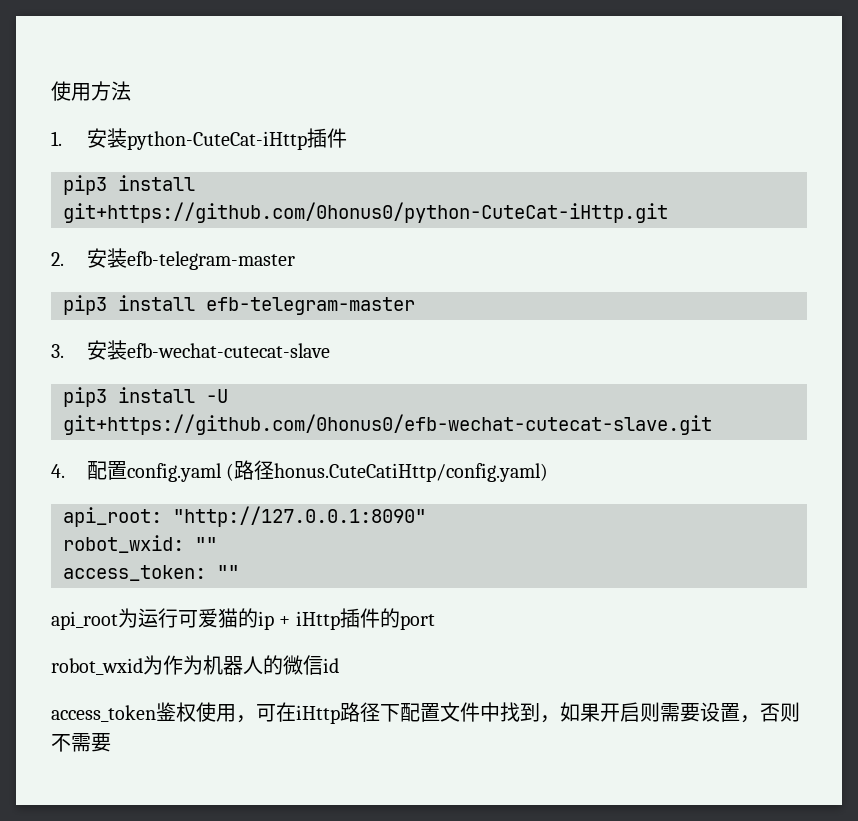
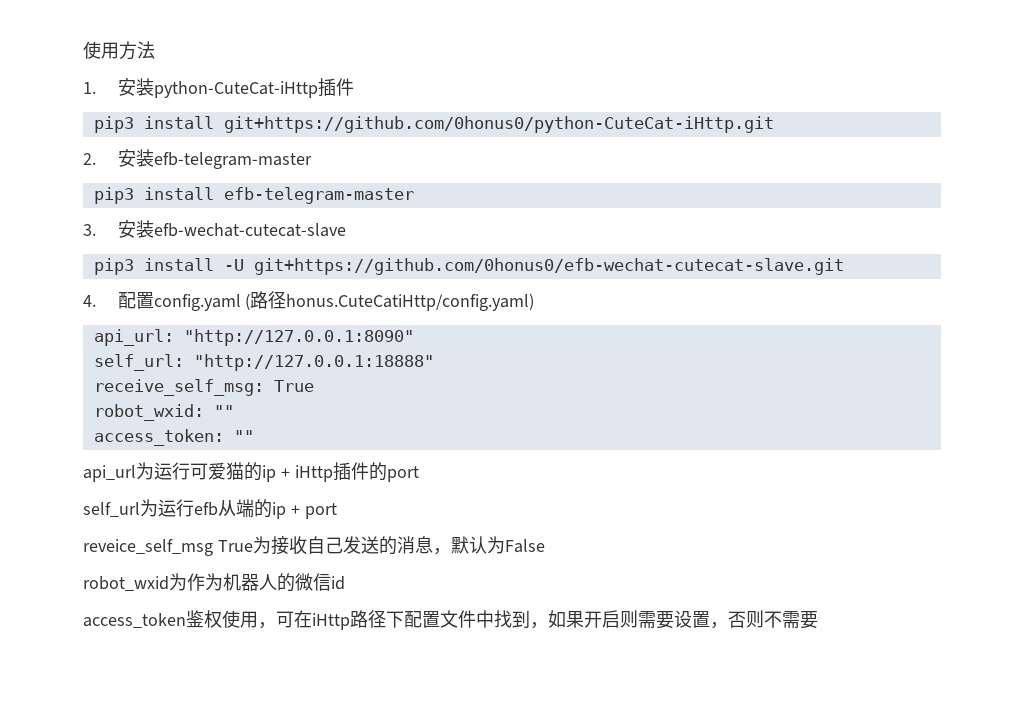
- api_root: "http://127.0.0.1:8090"
+ api_url: "http://127.0.0.1:8090"
+ self_url: "http://127.0.0.1:18888"
+ receive_self_msg: True
- api_root为运行可爱猫的ip + iHttp插件的port
+ api_url为运行可爱猫的ip + iHttp插件的port
+ self_url为运行efb从端的ip + port
+ reveice_self_msg True为接收自己发送的消息，默认为False

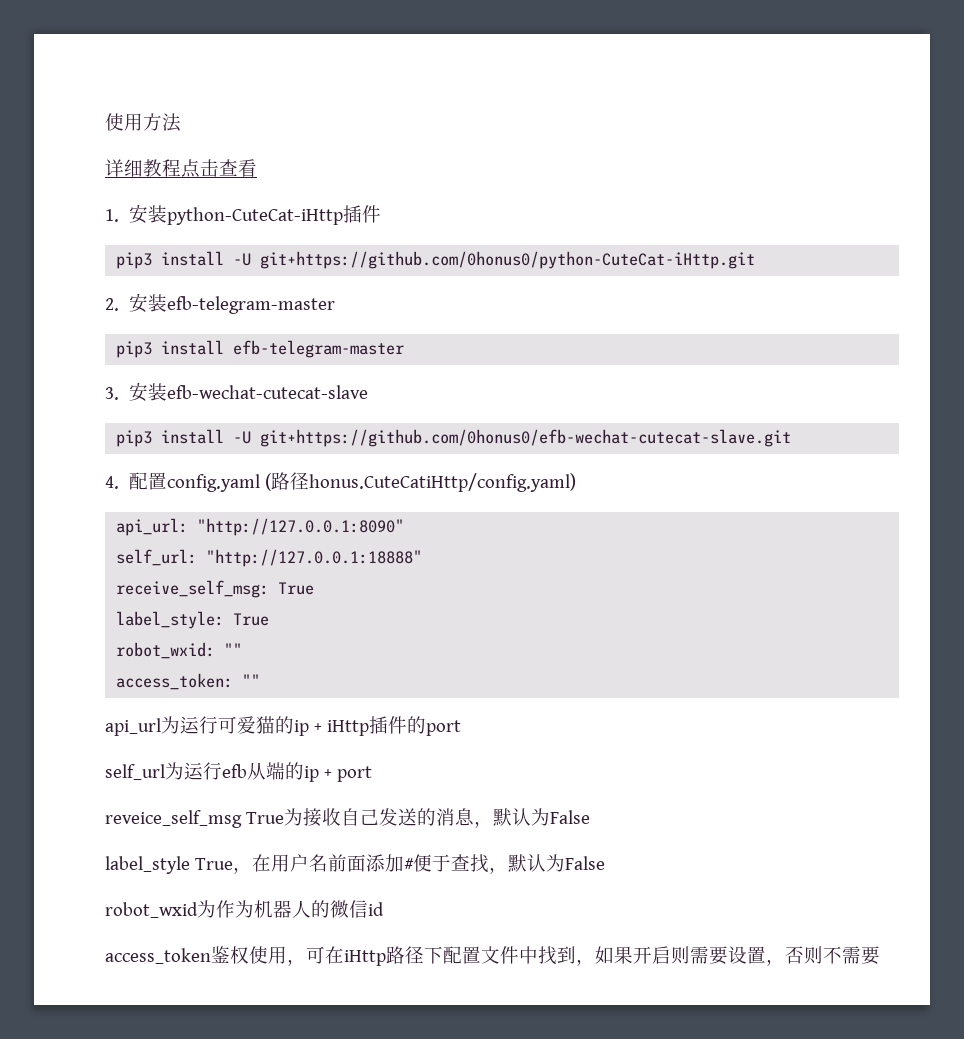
+ 详细教程点击查看
- pip3 install git+https://github.com/0honus0/python-CuteCat-iHttp.git
+ pip3 install -U git+https://github.com/0honus0/python-CuteCat-iHttp.git
+ label_style: True
+ label_style True，在用户名前面添加#便于查找，默认为False

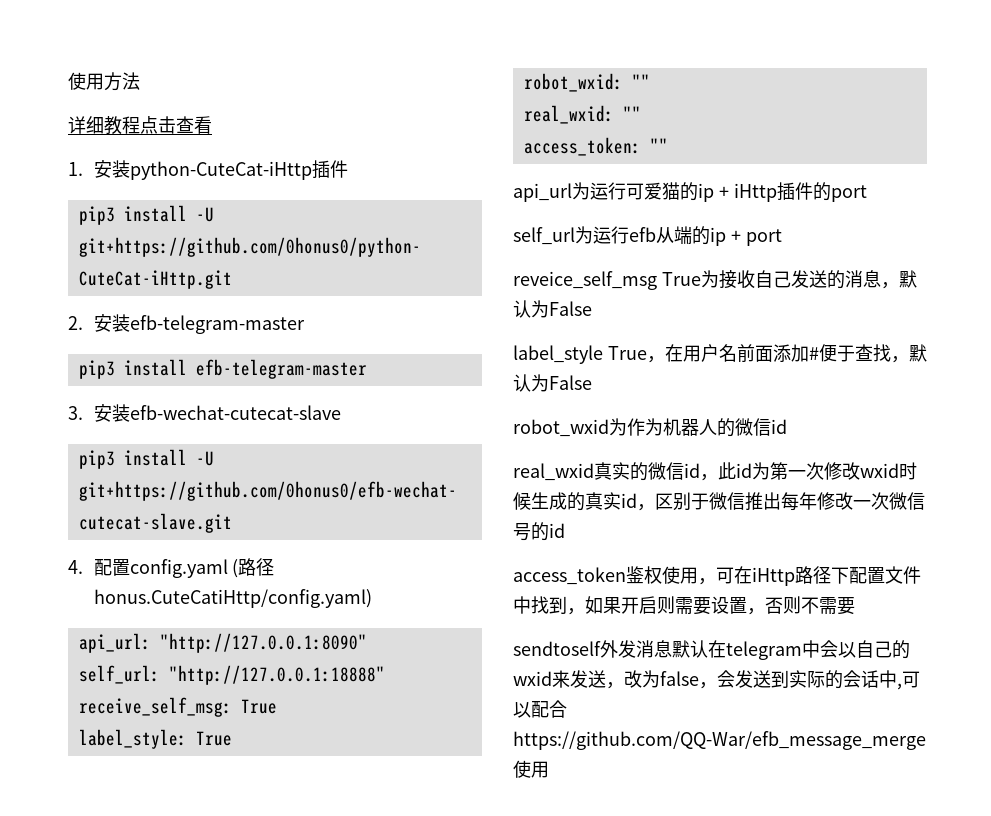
+ real_wxid: ""
+ real_wxid真实的微信id，此id为第一次修改wxid时候生成的真实id，区别于微信推出每年修改一次微信号的id
+ sendtoself外发消息默认在telegram中会以自己的wxid来发送，改为false，会发送到实际的会话中,可以配合https://github.com/QQ-War/efb_message_merge使用

